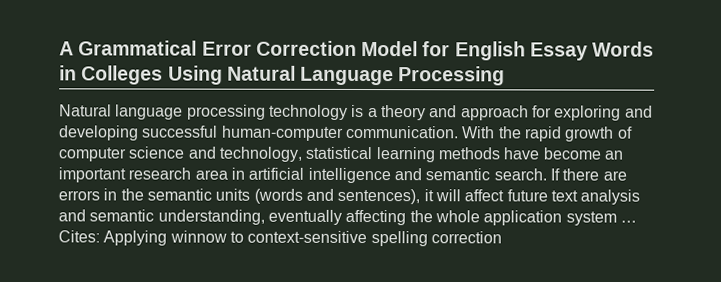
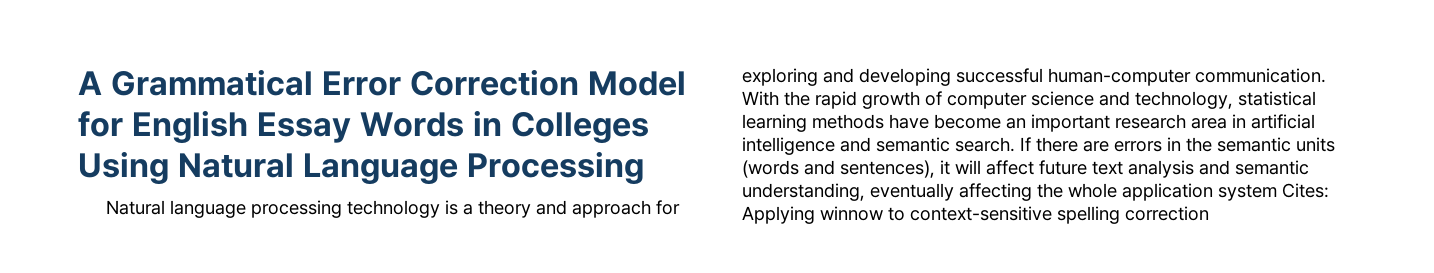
- If there are errors in the semantic units (words and sentences), it will affect future text analysis and semantic understanding, eventually affecting the whole application system … Cites: Applying winnow to context-sensitive spelling correction
+ If there are errors in the semantic units (words and sentences), it will affect future text analysis and semantic understanding, eventually affecting the whole application system Cites: Applying winnow to context-sensitive spelling correction

